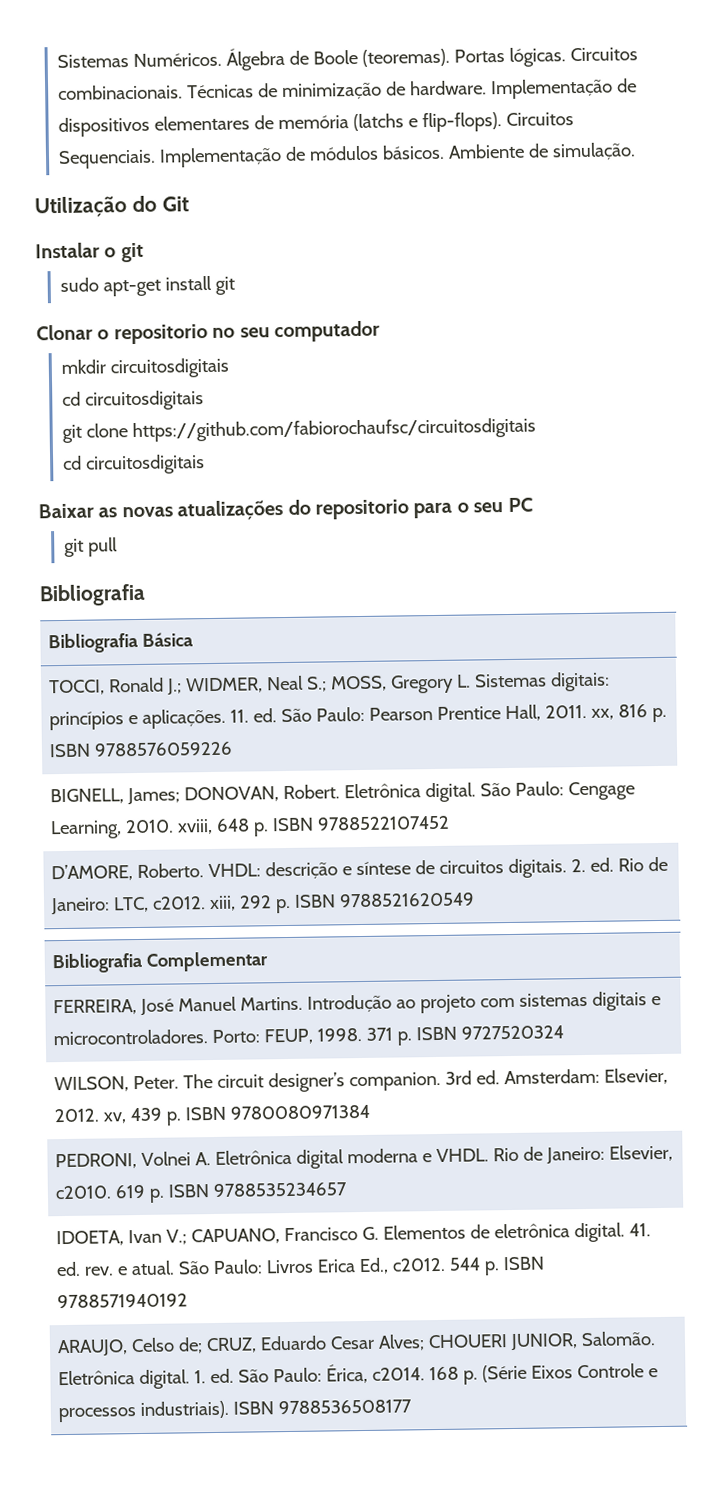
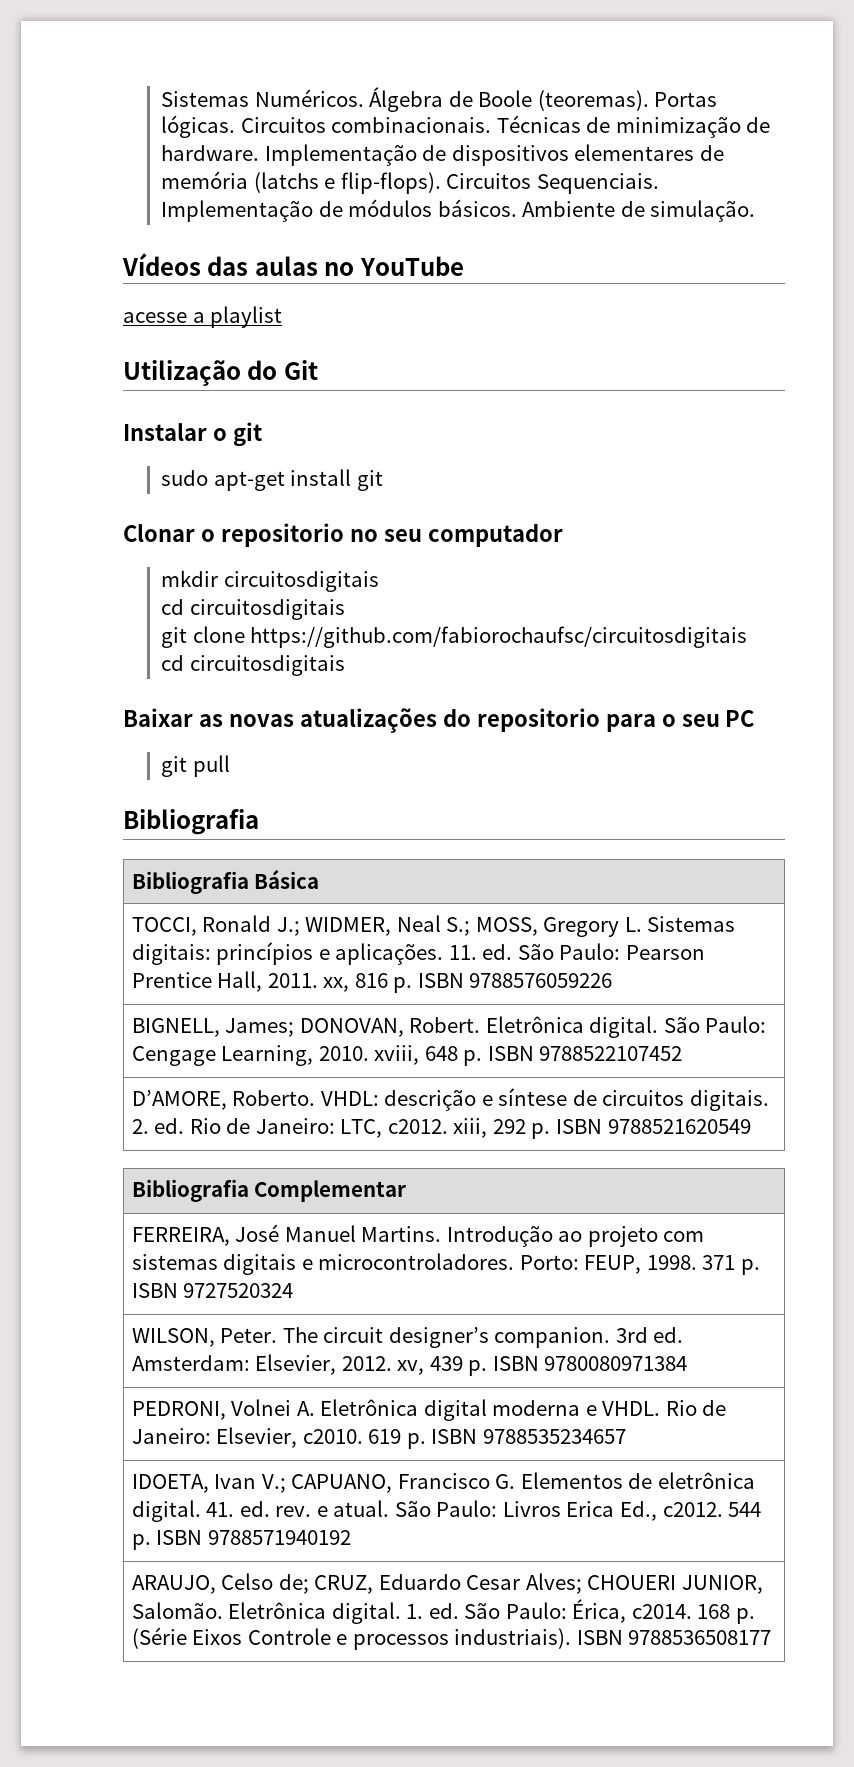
+ Vídeos das aulas no YouTube
+ acesse a playlist

